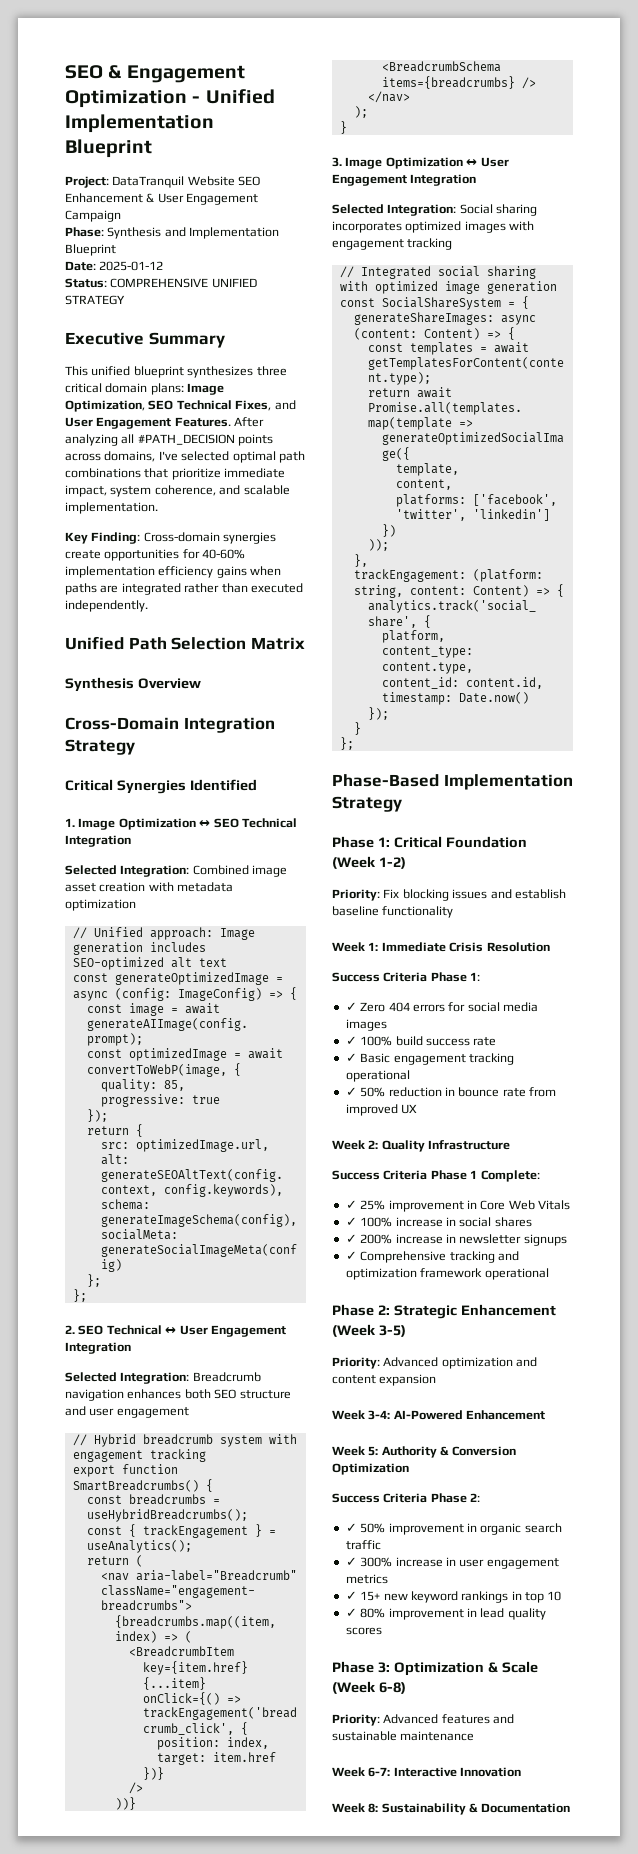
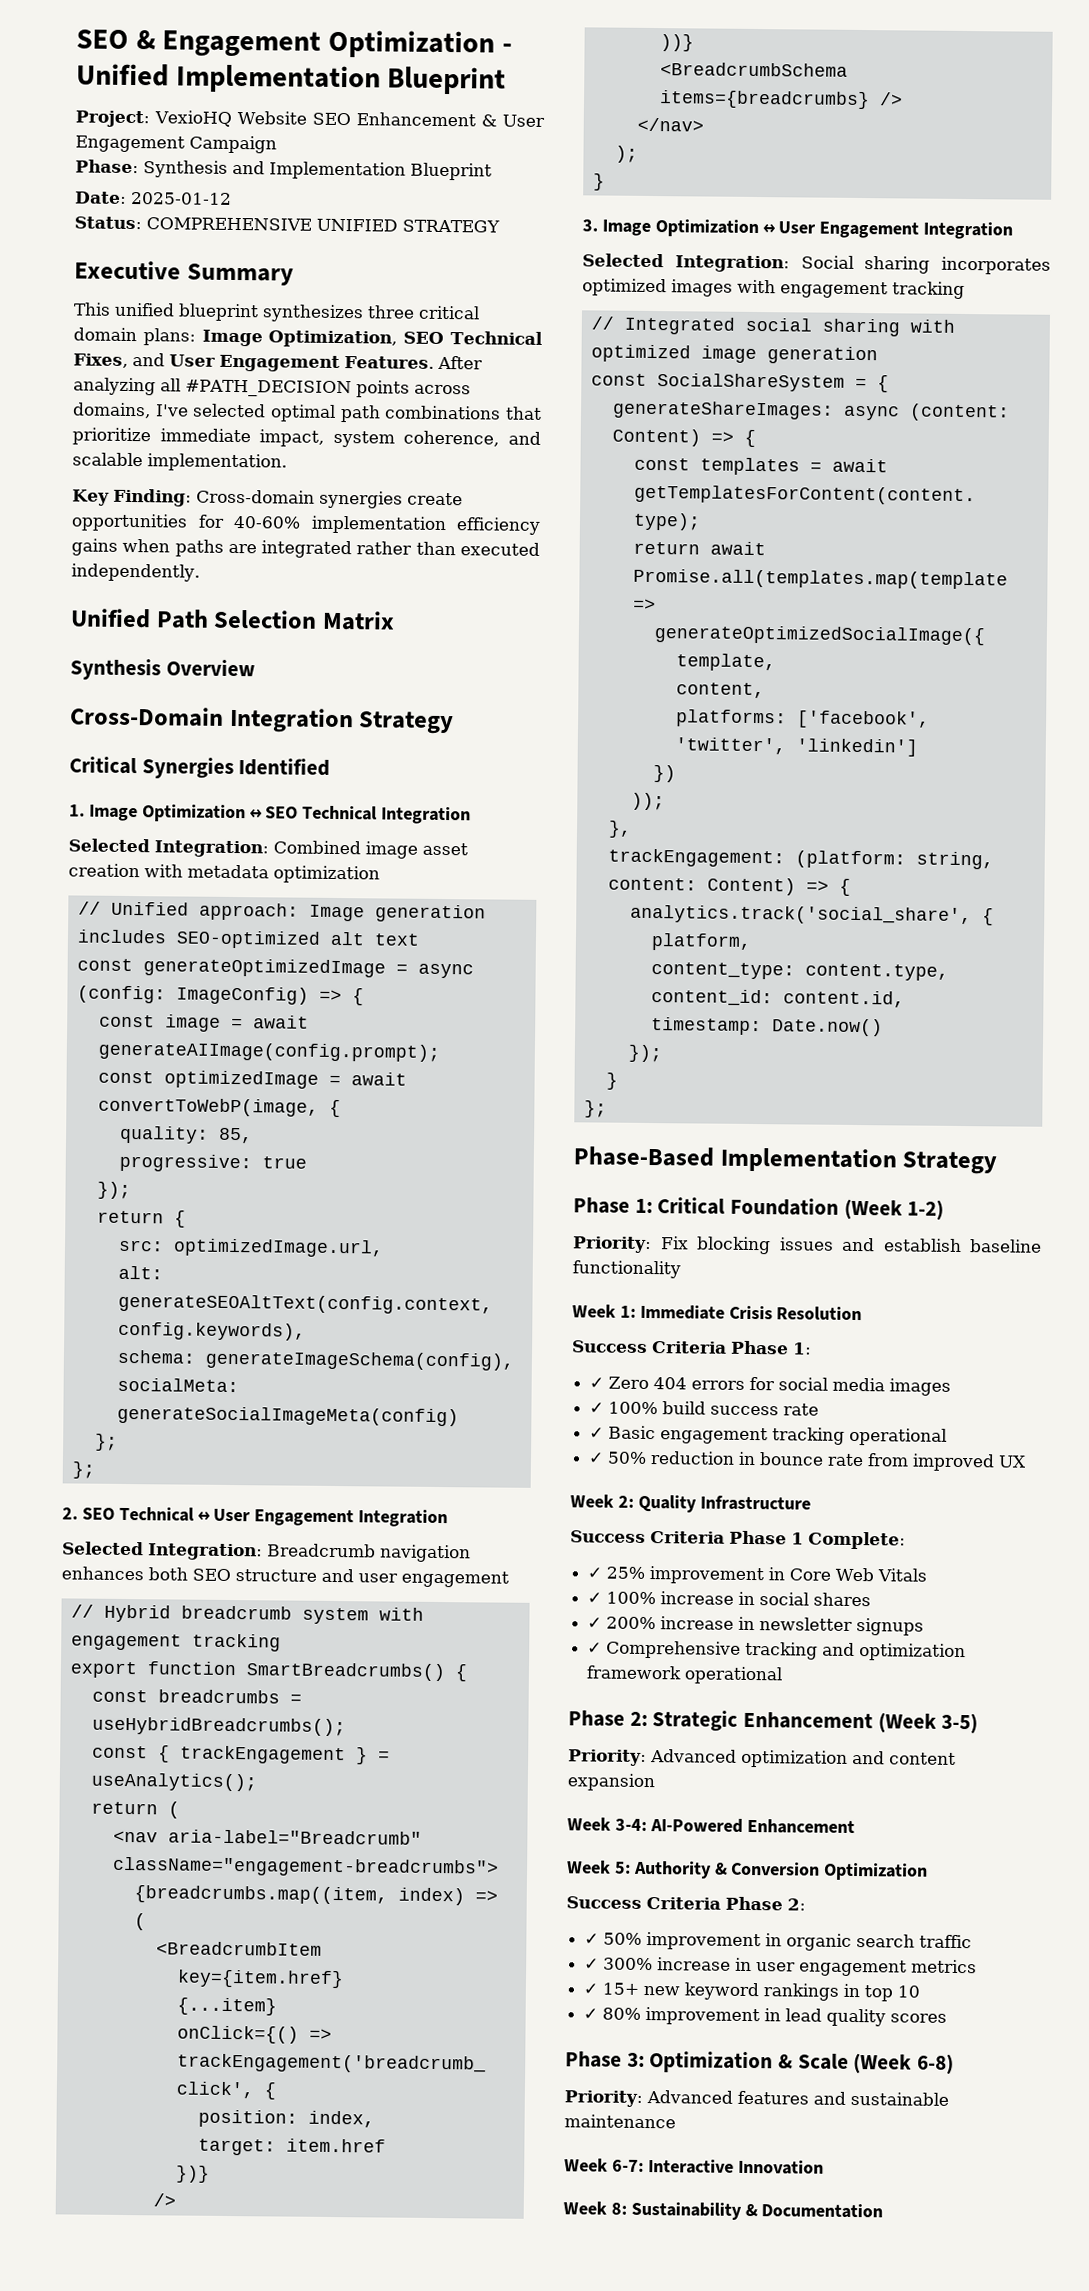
- Project: DataTranquil Website SEO Enhancement & User Engagement Campaign
+ Project: VexioHQ Website SEO Enhancement & User Engagement Campaign

